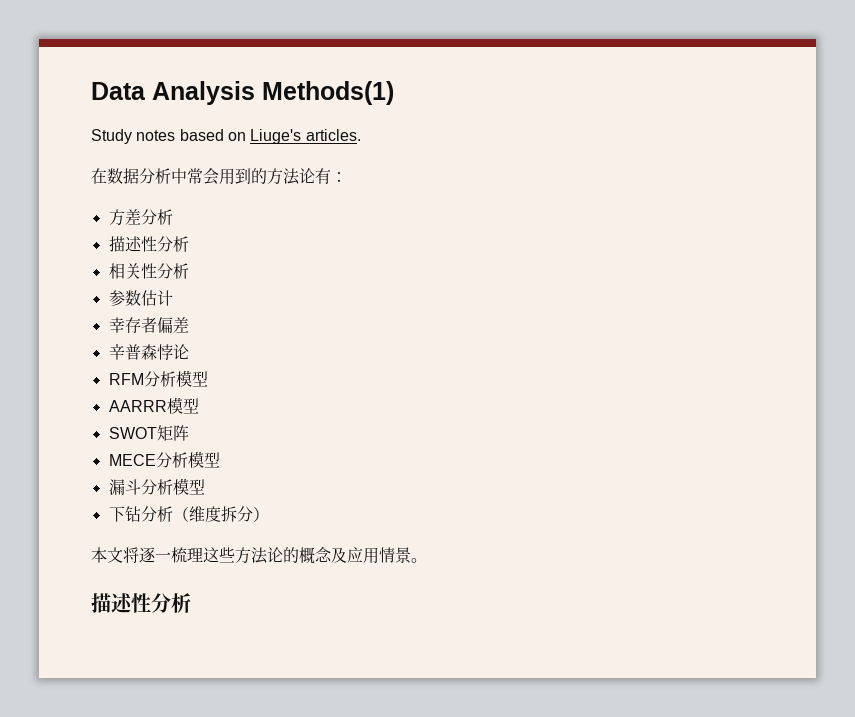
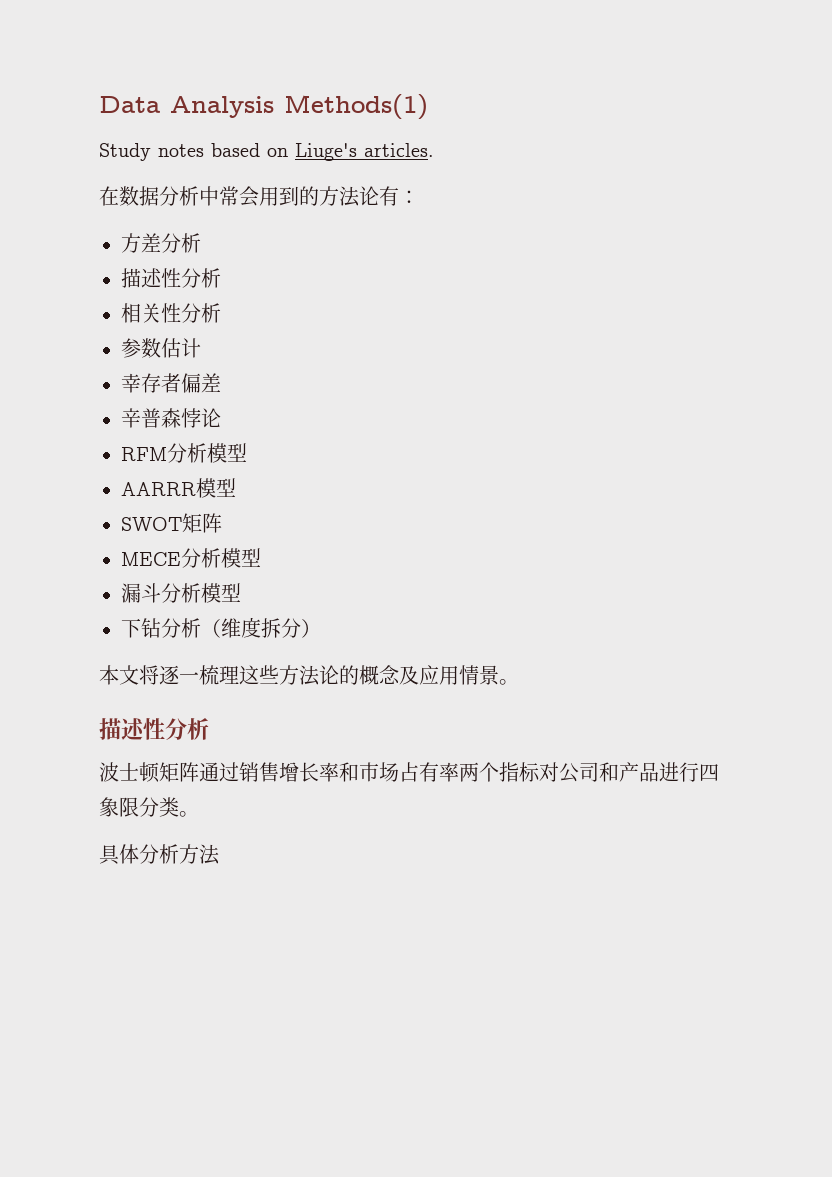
+ 波士顿矩阵通过销售增长率和市场占有率两个指标对公司和产品进行四象限分类。
+ 具体分析方法

